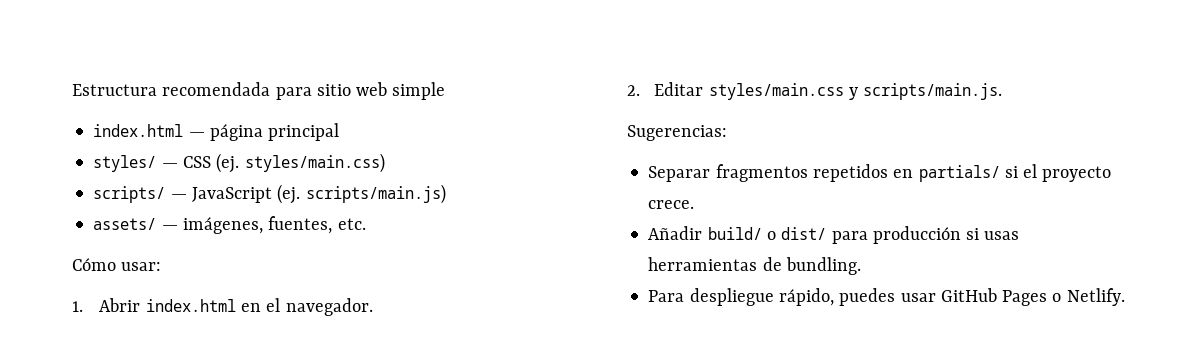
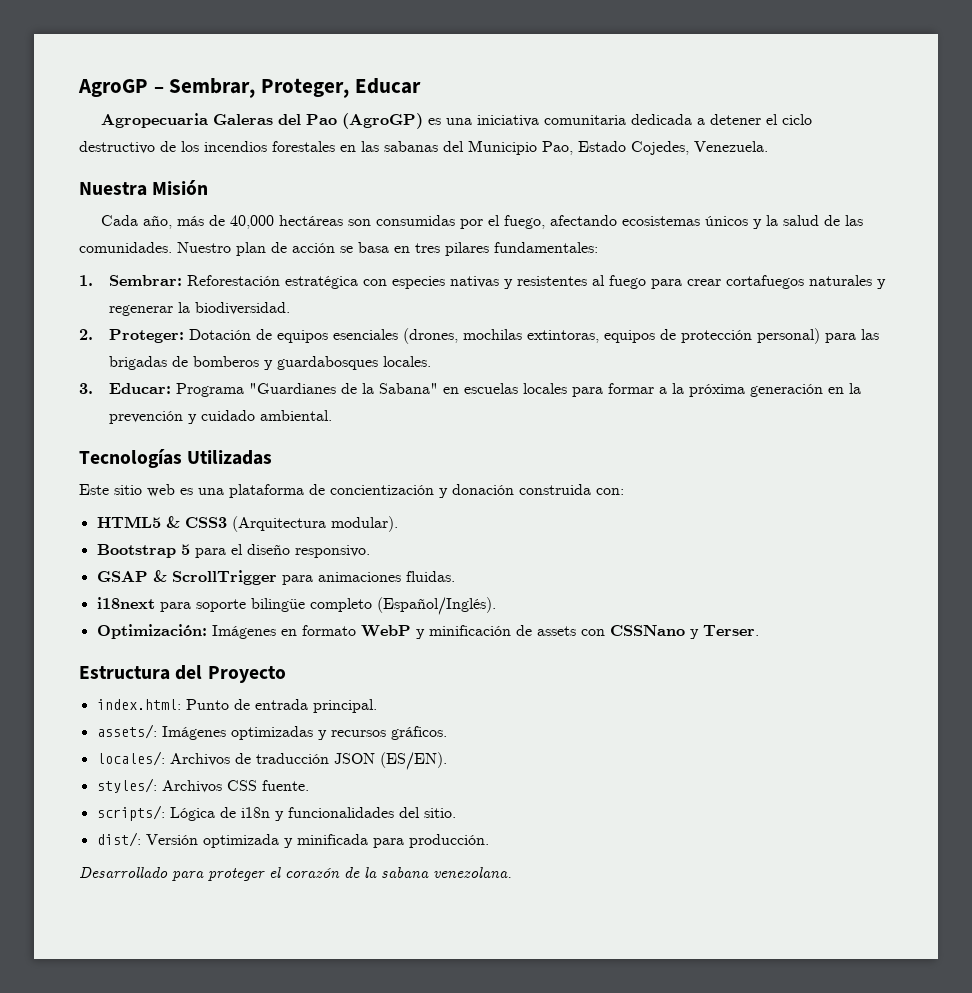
- Estructura recomendada para sitio web simple
- index.html — página principal
- styles/ — CSS (ej. styles/main.css)
- scripts/ — JavaScript (ej. scripts/main.js)
- assets/ — imágenes, fuentes, etc.
- Cómo usar:
- 1. Abrir index.html en el navegador.
- 2. Editar styles/main.css y scripts/main.js.
- Sugerencias:
- Separar fragmentos repetidos en partials/ si el proyecto crece.
- Añadir build/ o dist/ para producción si usas herramientas de bundling.
- Para despliegue rápido, puedes usar GitHub Pages o Netlify.
+ AgroGP – Sembrar, Proteger, Educar
+ Agropecuaria Galeras del Pao (AgroGP) es una iniciativa comunitaria dedicada a detener el ciclo destructivo de los incendios forestales en las sabanas del Municipio Pao, Estado Cojedes, Venezuela.
+ Nuestra Misión
+ Cada año, más de 40,000 hectáreas son consumidas por el fuego, afectando ecosistemas únicos y la salud de las comunidades. Nuestro plan de acción se basa en tres pilares fundamentales:
+ 1. Sembrar: Reforestación estratégica con especies nativas y resistentes al fuego para crear cortafuegos naturales y regenerar la biodiversidad.
+ 2. Proteger: Dotación de equipos esenciales (drones, mochilas extintoras, equipos de protección personal) para las brigadas de bomberos y guardabosques locales.
+ 3. Educar: Programa "Guardianes de la Sabana" en escuelas locales para formar a la próxima generación en la prevención y cuidado ambiental.
+ Tecnologías Utilizadas
+ Este sitio web es una plataforma de concientización y donación construida con:
+ HTML5 & CSS3 (Arquitectura modular).
+ Bootstrap 5 para el diseño responsivo.
+ GSAP & ScrollTrigger para animaciones fluidas.
+ i18next para soporte bilingüe completo (Español/Inglés).
+ Optimización: Imágenes en formato WebP y minificación de assets con CSSNano y Terser.
+ Estructura del Proyecto
+ index.html: Punto de entrada principal.
+ assets/: Imágenes optimizadas y recursos gráficos.
+ locales/: Archivos de traducción JSON (ES/EN).
+ styles/: Archivos CSS fuente.
+ scripts/: Lógica de i18n y funcionalidades del sitio.
+ dist/: Versión optimizada y minificada para producción.
+ Desarrollado para proteger el corazón de la sabana venezolana.

